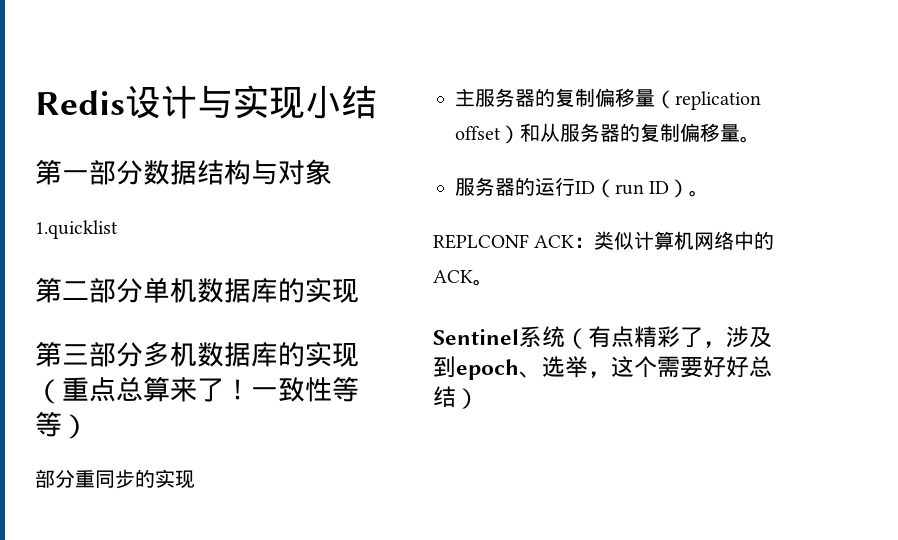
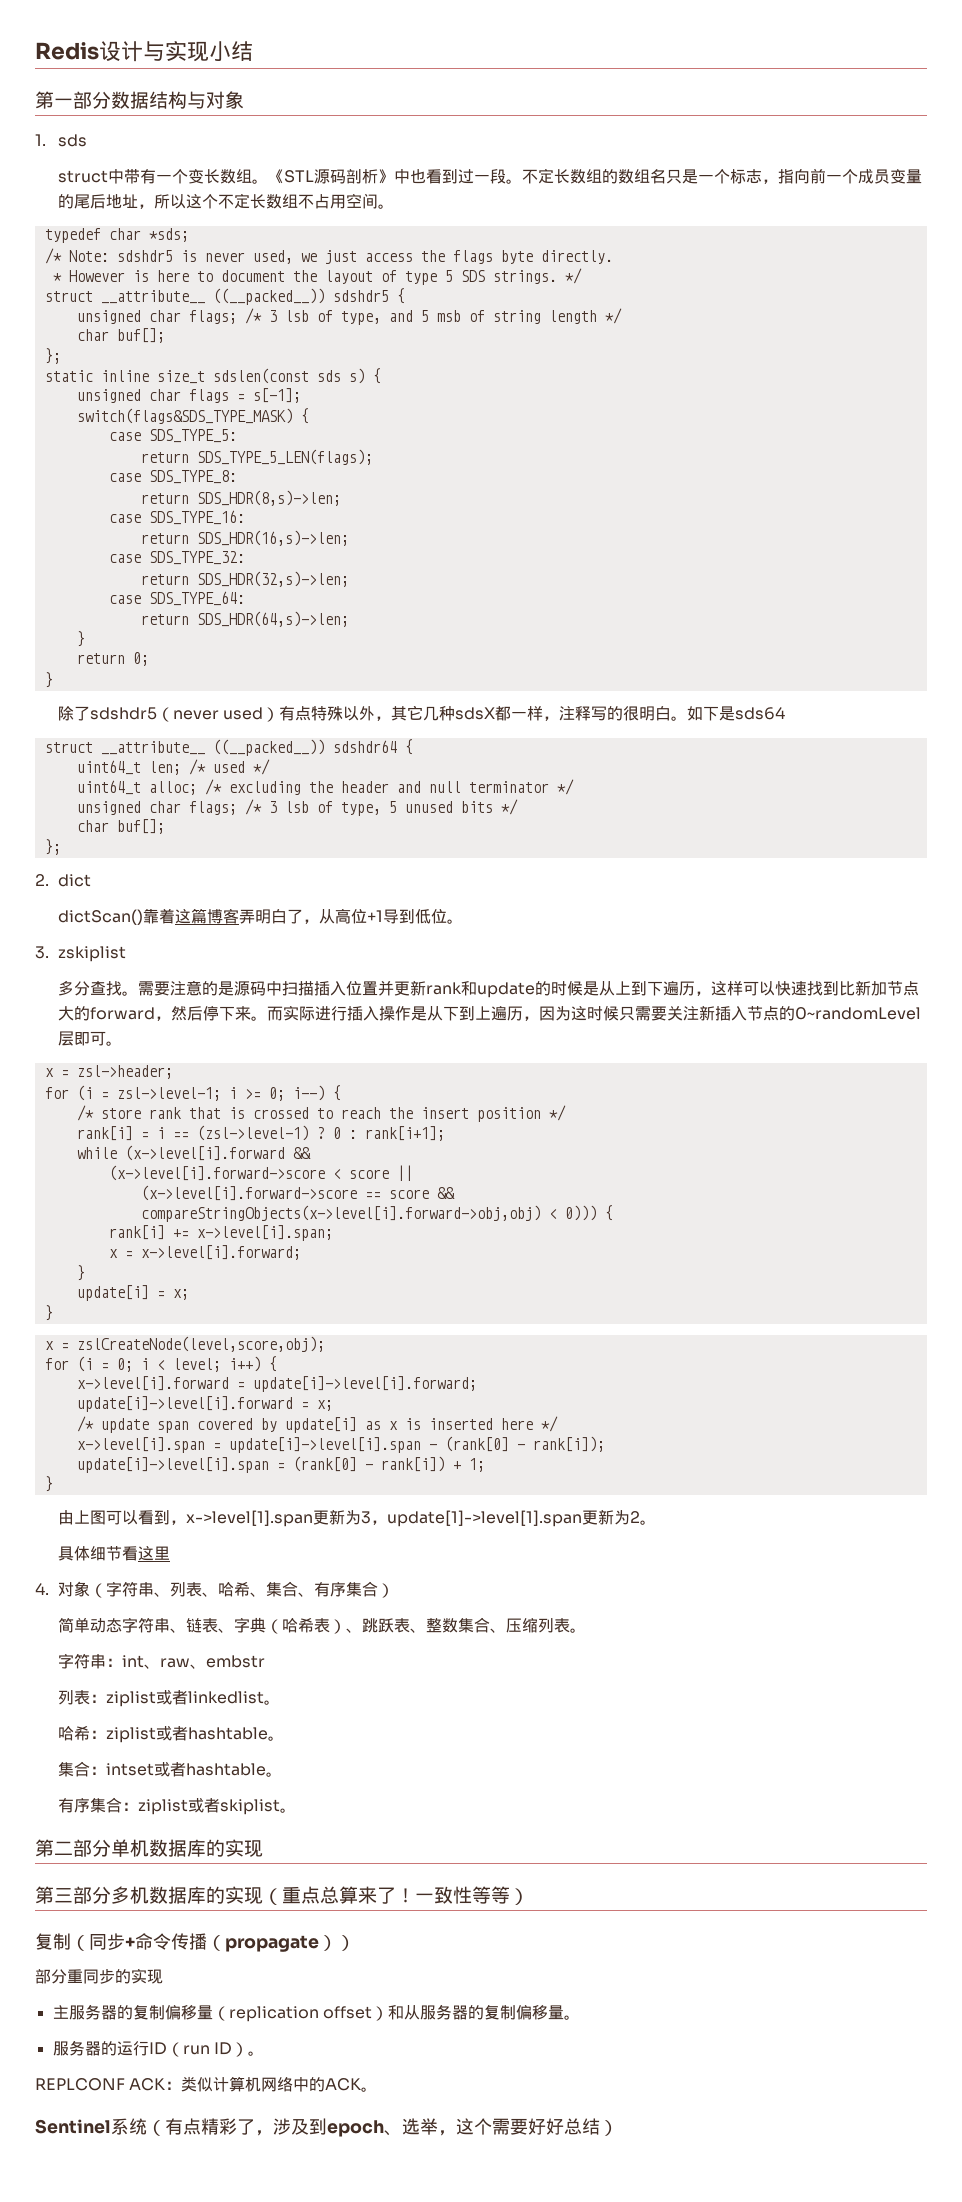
- 1.quicklist
+ 1. sds
+ struct中带有一个变长数组。《STL源码剖析》中也看到过一段。不定长数组的数组名只是一个标志，指向前一个成员变量的尾后地址，所以这个不定长数组不占用空间。
+ typedef char *sds;
+ /* Note: sdshdr5 is never used, we just access the flags byte directly.
+ * However is here to document the layout of type 5 SDS strings. */
+ struct __attribute__ ((__packed__)) sdshdr5 {
+ unsigned char flags; /* 3 lsb of type, and 5 msb of string length */
+ char buf[];
+ };
+ static inline size_t sdslen(const sds s) {
+ unsigned char flags = s[-1];
+ switch(flags&SDS_TYPE_MASK) {
+ case SDS_TYPE_5:
+ return SDS_TYPE_5_LEN(flags);
+ case SDS_TYPE_8:
+ return SDS_HDR(8,s)->len;
+ case SDS_TYPE_16:
+ return SDS_HDR(16,s)->len;
+ case SDS_TYPE_32:
+ return SDS_HDR(32,s)->len;
+ case SDS_TYPE_64:
+ return SDS_HDR(64,s)->len;
+ }
+ return 0;
+ }
+ 除了sdshdr5（never used）有点特殊以外，其它几种sdsX都一样，注释写的很明白。如下是sds64
+ struct __attribute__ ((__packed__)) sdshdr64 {
+ uint64_t len; /* used */
+ uint64_t alloc; /* excluding the header and null terminator */
+ unsigned char flags; /* 3 lsb of type, 5 unused bits */
+ char buf[];
+ };
+ 2. dict
+ dictScan()靠着这篇博客弄明白了，从高位+1导到低位。
+ 3. zskiplist
+ 多分查找。需要注意的是源码中扫描插入位置并更新rank和update的时候是从上到下遍历，这样可以快速找到比新加节点大的forward，然后停下来。而实际进行插入操作是从下到上遍历，因为这时候只需要关注新插入节点的0~randomLevel层即可。
+ x = zsl->header;
+ for (i = zsl->level-1; i >= 0; i--) {
+ /* store rank that is crossed to reach the insert position */
+ rank[i] = i == (zsl->level-1) ? 0 : rank[i+1];
+ while (x->level[i].forward &&
+ (x->level[i].forward->score < score ||
+ (x->level[i].forward->score == score &&
+ compareStringObjects(x->level[i].forward->obj,obj) < 0))) {
+ rank[i] += x->level[i].span;
+ x = x->level[i].forward;
+ }
+ update[i] = x;
+ }
+ x = zslCreateNode(level,score,obj);
+ for (i = 0; i < level; i++) {
+ x->level[i].forward = update[i]->level[i].forward;
+ update[i]->level[i].forward = x;
+ /* update span covered by update[i] as x is inserted here */
+ x->level[i].span = update[i]->level[i].span - (rank[0] - rank[i]);
+ update[i]->level[i].span = (rank[0] - rank[i]) + 1;
+ }
+ 由上图可以看到，x->level[1].span更新为3，update[1]->level[1].span更新为2。
+ 具体细节看这里
+ 4.对象（字符串、列表、哈希、集合、有序集合）
+ 简单动态字符串、链表、字典（哈希表）、跳跃表、整数集合、压缩列表。
+ 字符串：int、raw、embstr
+ 列表：ziplist或者linkedlist。
+ 哈希：ziplist或者hashtable。
+ 集合：intset或者hashtable。
+ 有序集合：ziplist或者skiplist。
+ 复制（同步+命令传播（propagate））

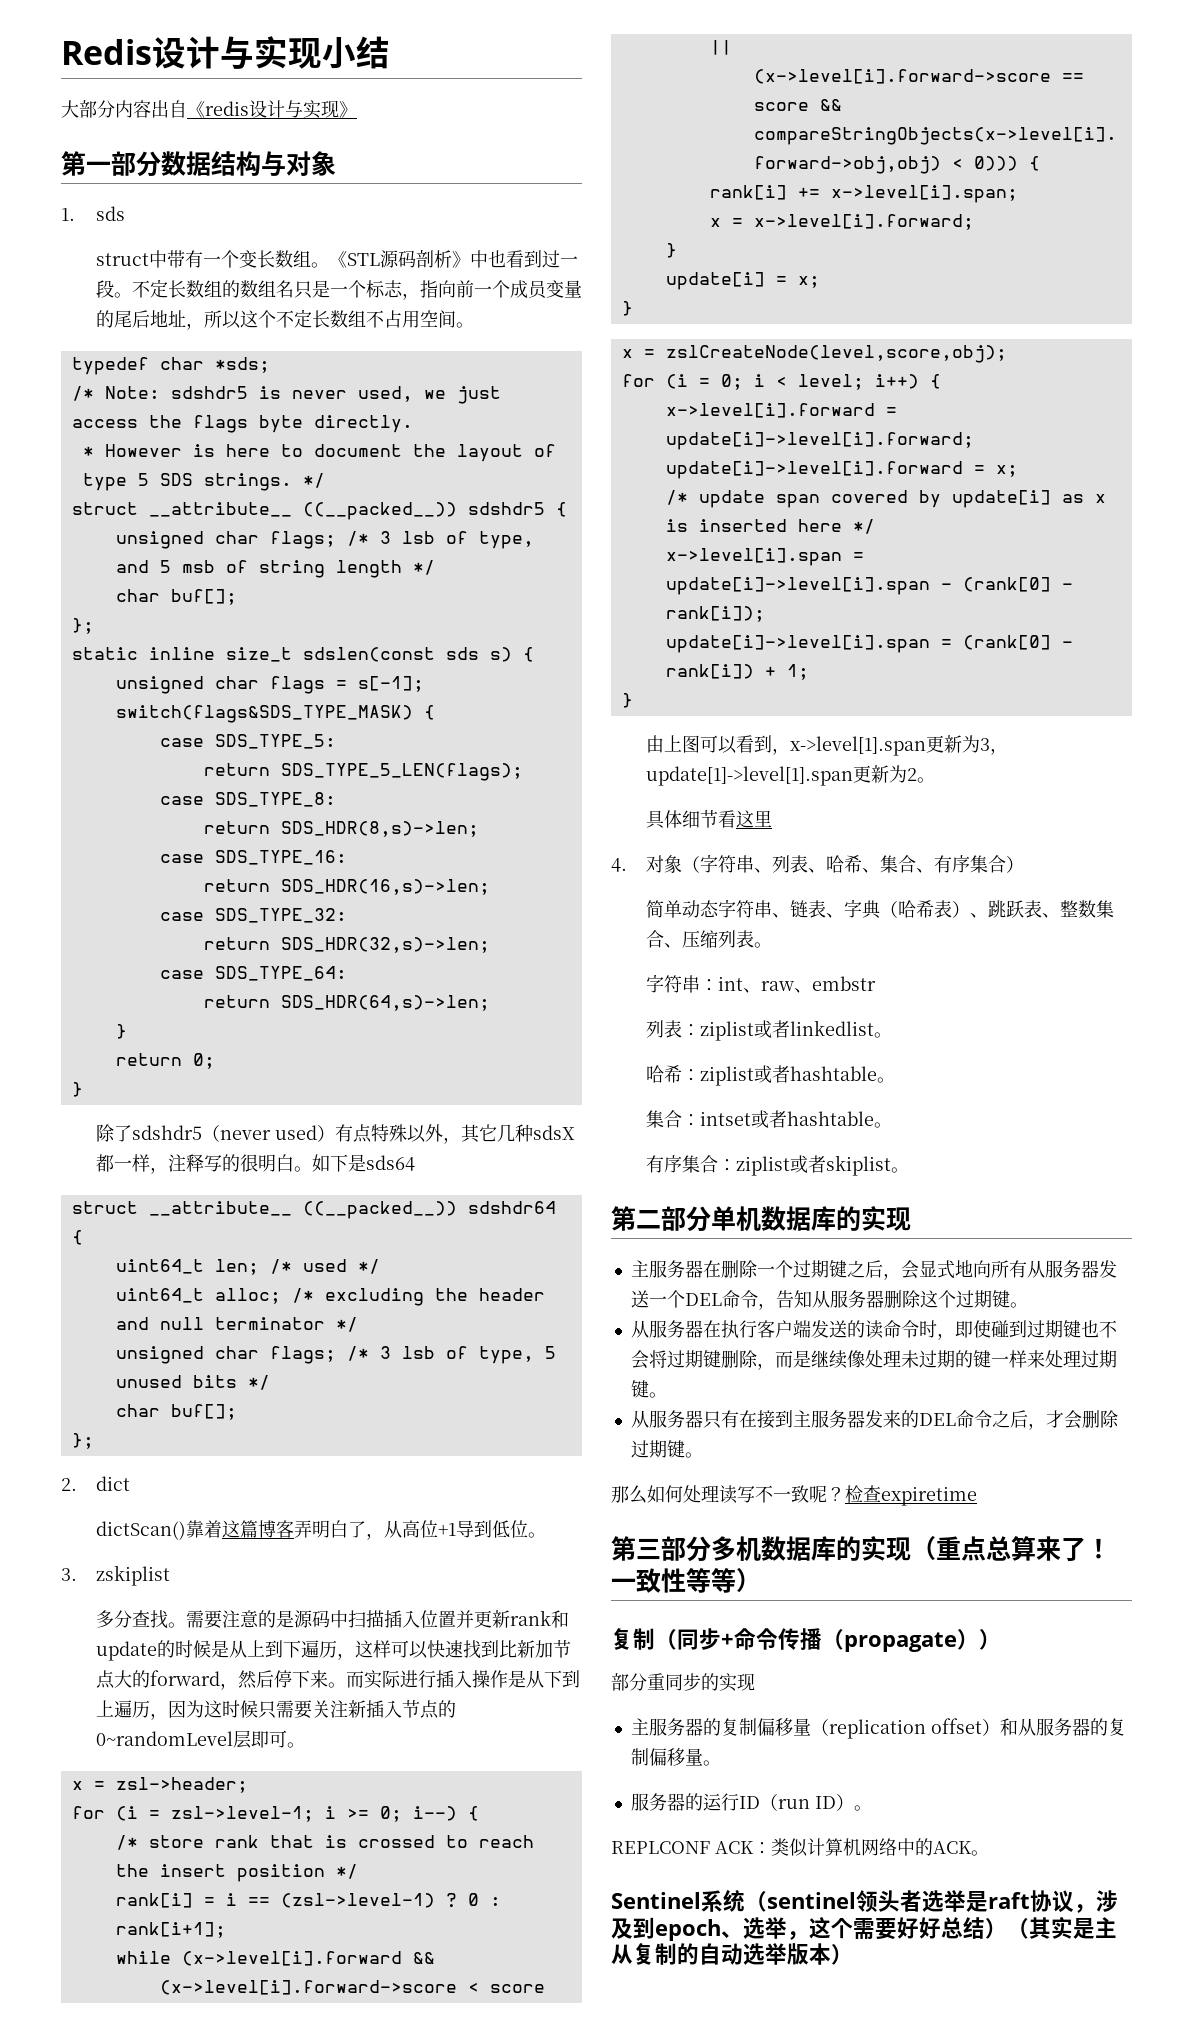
+ 大部分内容出自《redis设计与实现》
+ 主服务器在删除一个过期键之后，会显式地向所有从服务器发送一个DEL命令，告知从服务器删除这个过期键。
+ 从服务器在执行客户端发送的读命令时，即使碰到过期键也不会将过期键删除，而是继续像处理未过期的键一样来处理过期键。
+ 从服务器只有在接到主服务器发来的DEL命令之后，才会删除过期键。
+ 那么如何处理读写不一致呢？检查expiretime
- Sentinel系统（有点精彩了，涉及到epoch、选举，这个需要好好总结）
+ Sentinel系统（sentinel领头者选举是raft协议，涉及到epoch、选举，这个需要好好总结）（其实是主从复制的自动选举版本）

